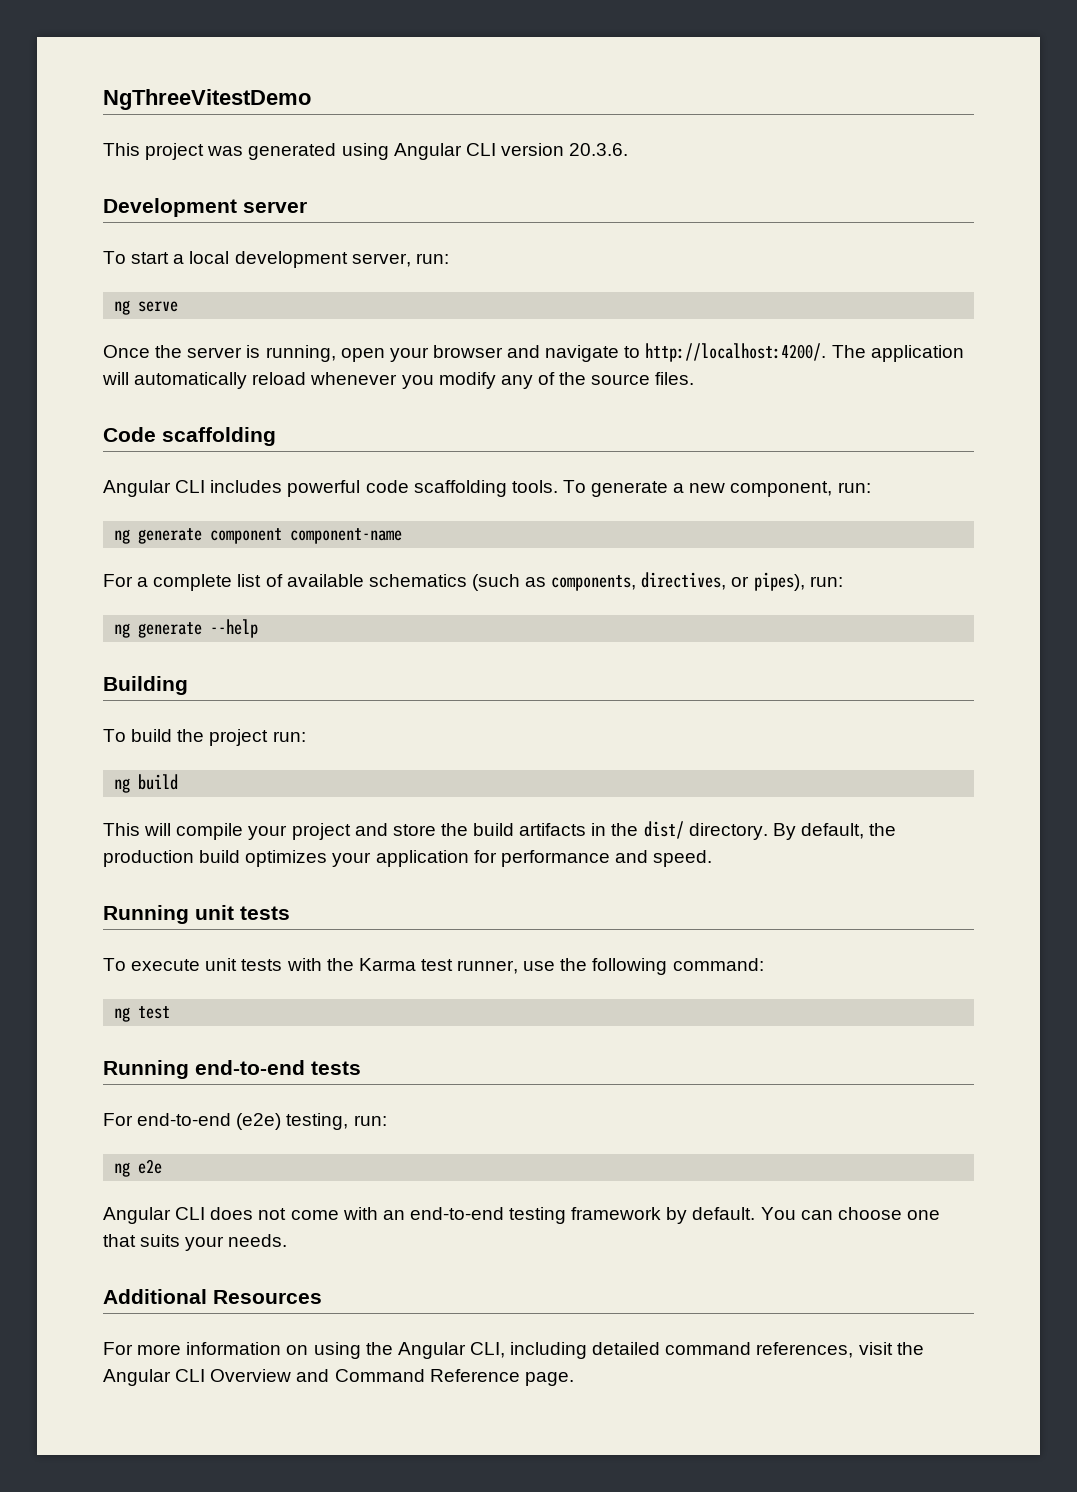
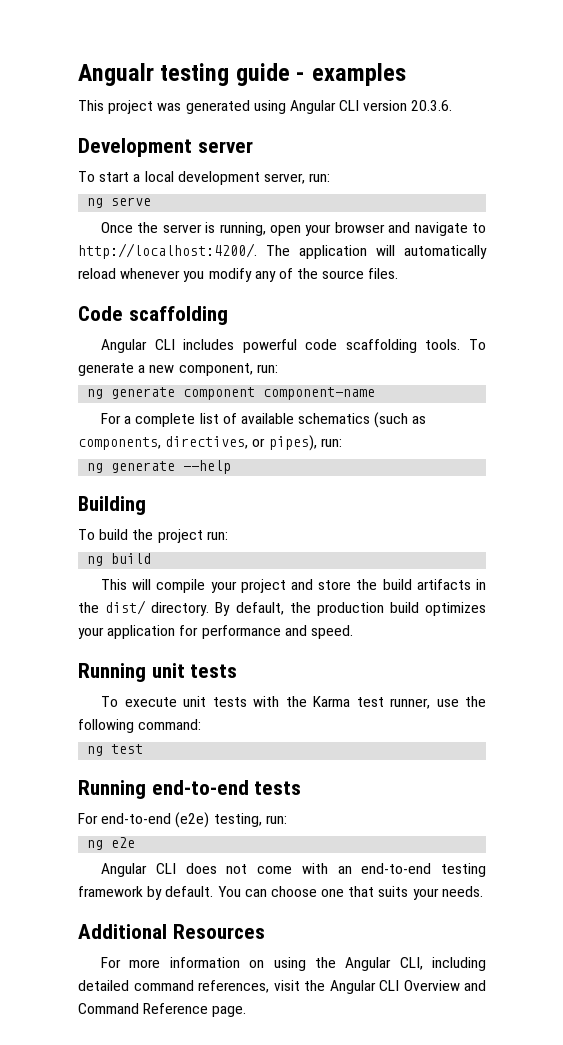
- NgThreeVitestDemo
+ Angualr testing guide - examples

